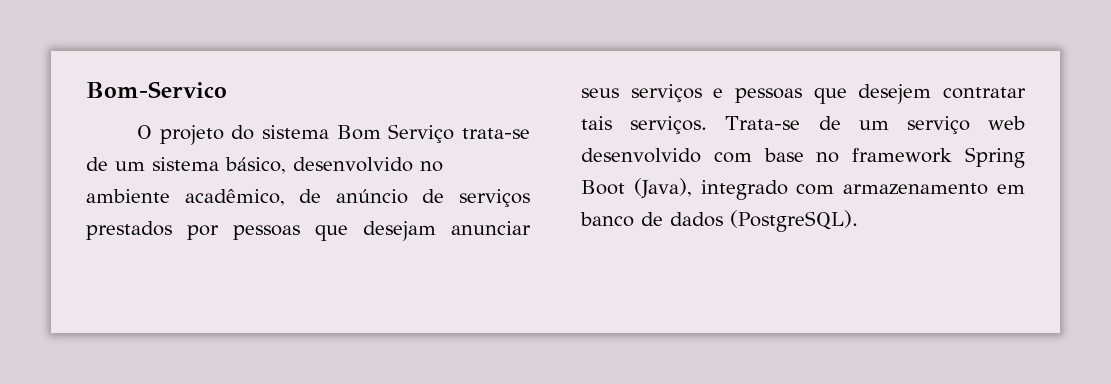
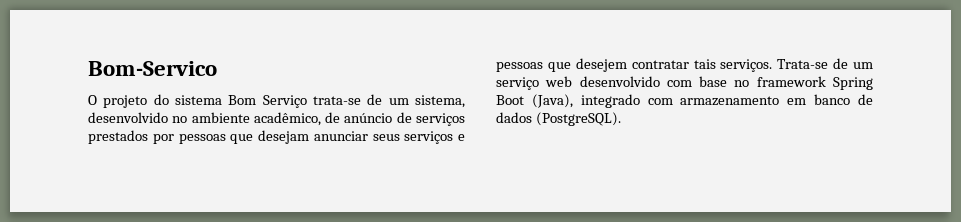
- O projeto do sistema Bom Serviço trata-se de um sistema básico, desenvolvido no ambiente acadêmico, de anúncio de serviços prestados por pessoas que desejam anunciar seus serviços e pessoas que desejem contratar tais serviços.
+ O projeto do sistema Bom Serviço trata-se de um sistema, desenvolvido no ambiente acadêmico, de anúncio de serviços prestados por pessoas que desejam anunciar seus serviços e pessoas que desejem contratar tais serviços.

